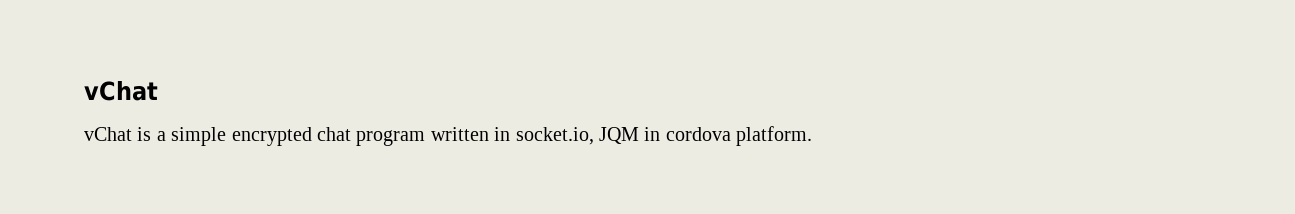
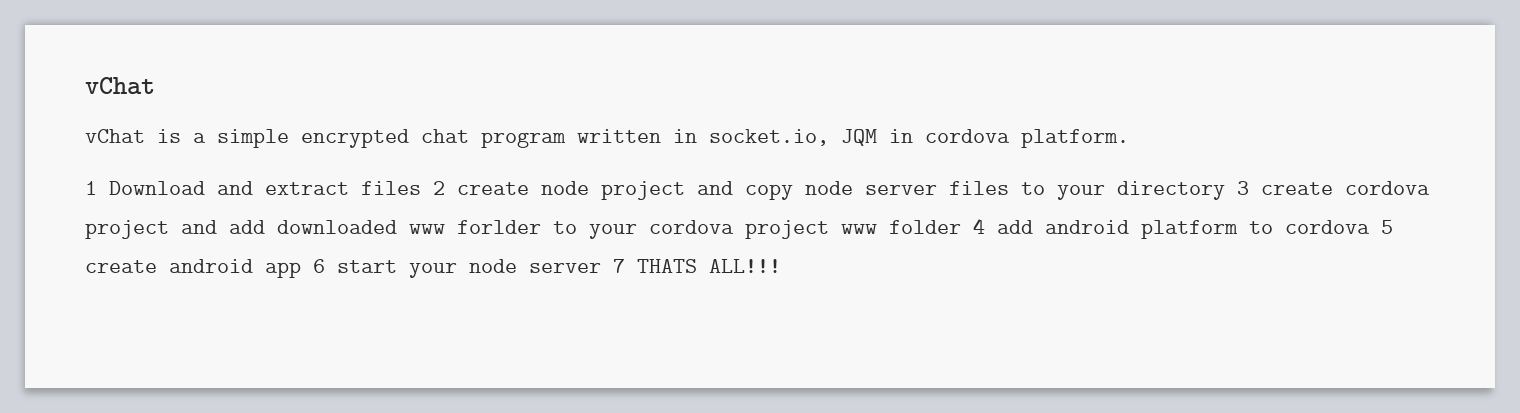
+ 1 Download and extract files 2 create node project and copy node server files to your directory 3 create cordova project and add downloaded www forlder to your cordova project www folder 4 add android platform to cordova 5 create android app 6 start your node server 7 THATS ALL!!!

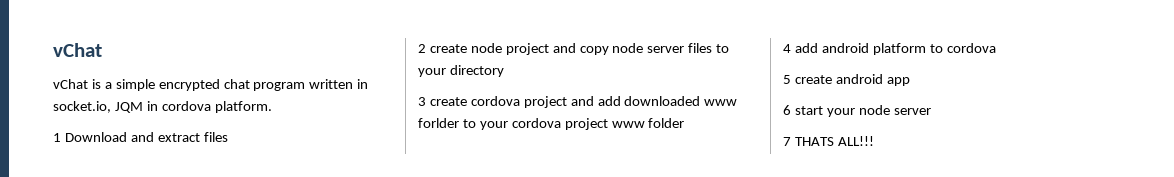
- 1 Download and extract files 2 create node project and copy node server files to your directory 3 create cordova project and add downloaded www forlder to your cordova project www folder 4 add android platform to cordova 5 create android app 6 start your node server 7 THATS ALL!!!
+ 1 Download and extract files
+ 2 create node project and copy node server files to your directory
+ 3 create cordova project and add downloaded www forlder to your cordova project www folder
+ 4 add android platform to cordova
+ 5 create android app
+ 6 start your node server
+ 7 THATS ALL!!!

